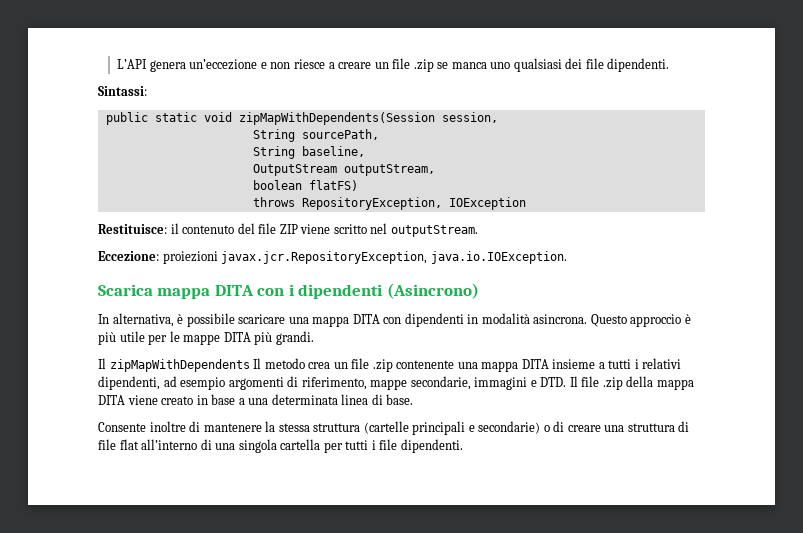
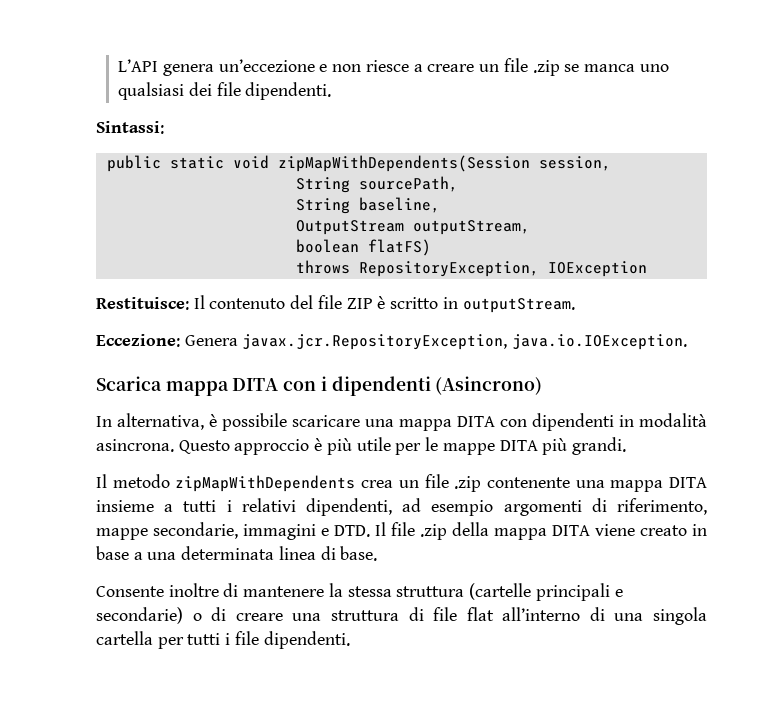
- Restituisce: il contenuto del file ZIP viene scritto nel outputStream.
+ Restituisce: Il contenuto del file ZIP è scritto in outputStream.
- Eccezione: proiezioni javax.jcr.RepositoryException, java.io.IOException.
+ Eccezione: Genera javax.jcr.RepositoryException, java.io.IOException.
- Il zipMapWithDependents Il metodo crea un file .zip contenente una mappa DITA insieme a tutti i relativi dipendenti, ad esempio argomenti di riferimento, mappe secondarie, immagini e DTD. Il file .zip della mappa DITA viene creato in base a una determinata linea di base.
+ Il metodo zipMapWithDependents crea un file .zip contenente una mappa DITA insieme a tutti i relativi dipendenti, ad esempio argomenti di riferimento, mappe secondarie, immagini e DTD. Il file .zip della mappa DITA viene creato in base a una determinata linea di base.

